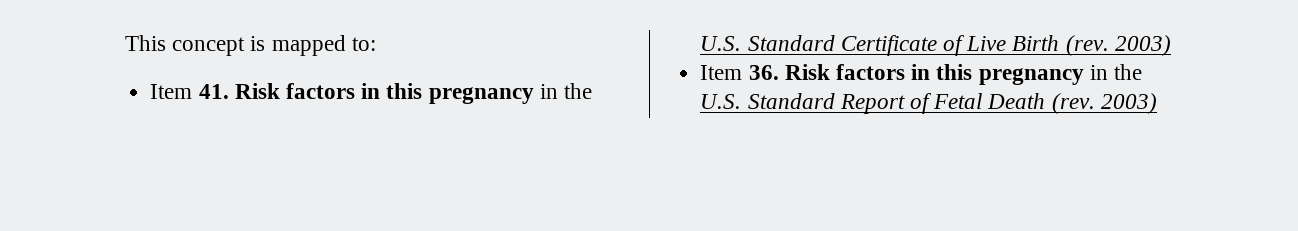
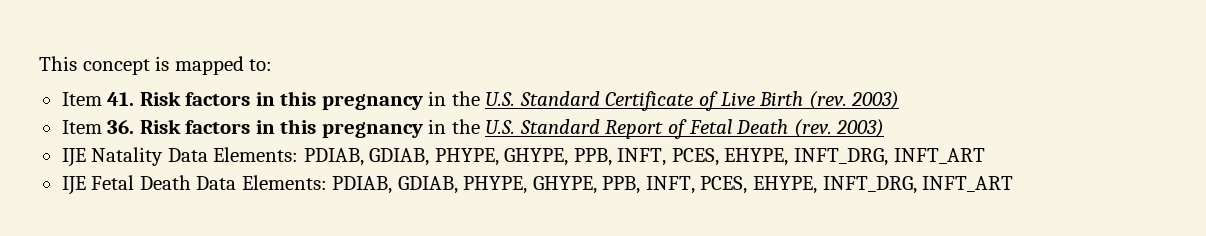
+ IJE Natality Data Elements: PDIAB, GDIAB, PHYPE, GHYPE, PPB, INFT, PCES, EHYPE, INFT_DRG, INFT_ART
+ IJE Fetal Death Data Elements: PDIAB, GDIAB, PHYPE, GHYPE, PPB, INFT, PCES, EHYPE, INFT_DRG, INFT_ART

